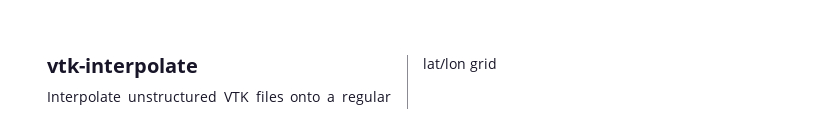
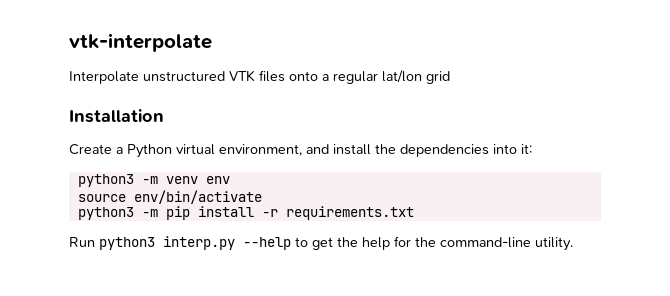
+ Installation
+ Create a Python virtual environment, and install the dependencies into it:
+ python3 -m venv env
+ source env/bin/activate
+ python3 -m pip install -r requirements.txt
+ Run python3 interp.py --help to get the help for the command-line utility.

